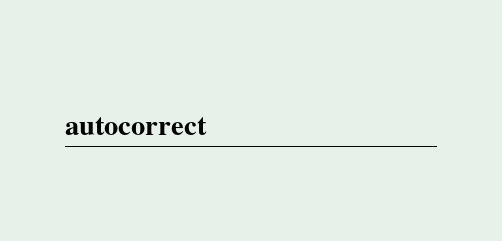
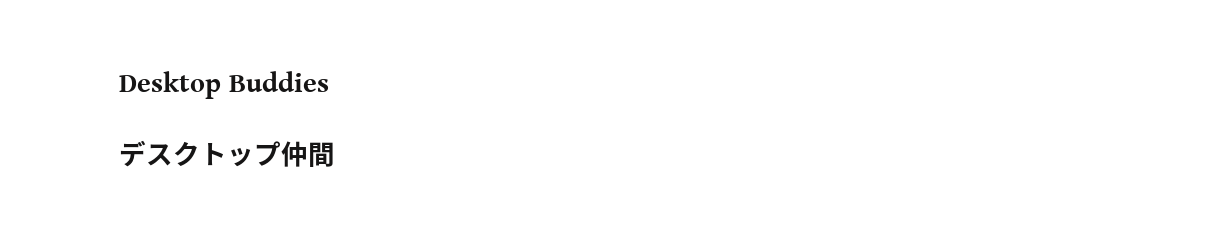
- autocorrect
+ Desktop Buddies
+ デスクトップ仲間

